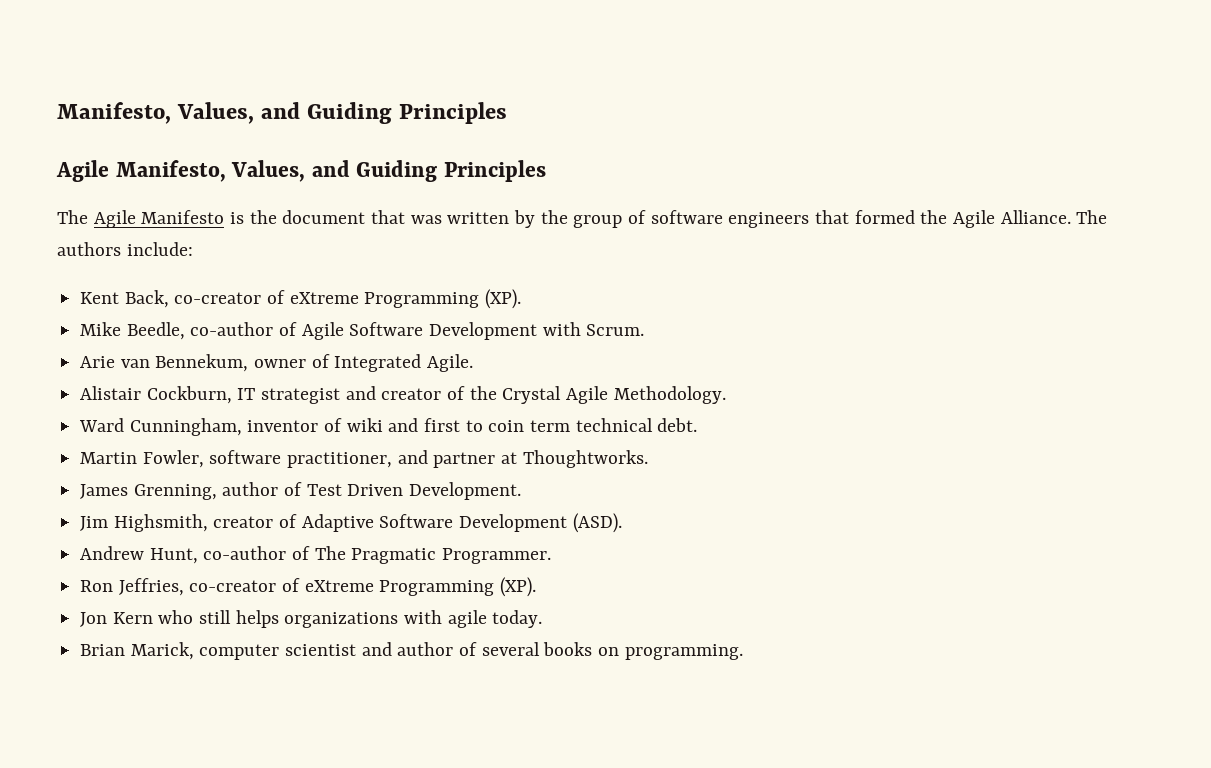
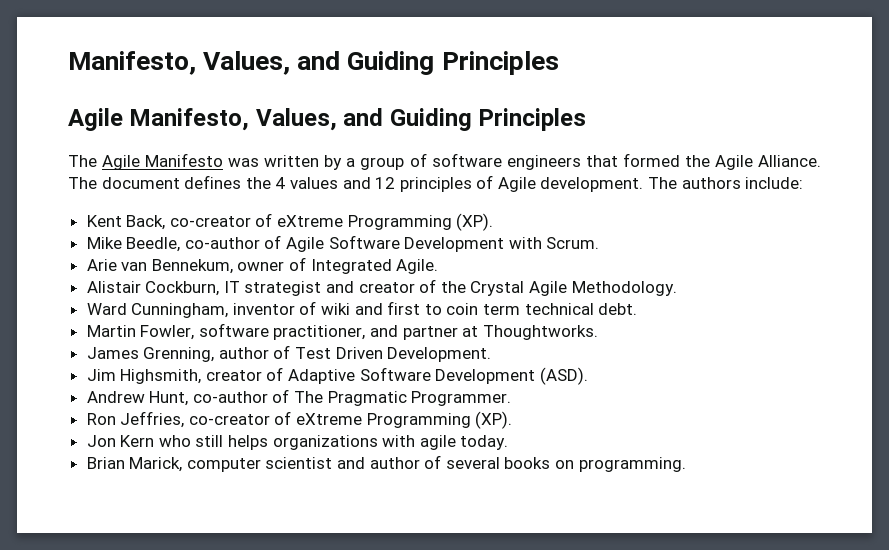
- The Agile Manifesto is the document that was written by the group of software engineers that formed the Agile Alliance.
+ The Agile Manifesto was written by a group of software engineers that formed the Agile Alliance.
- The authors include:
+ The document defines the 4 values and 12 principles of Agile development. The authors include:

